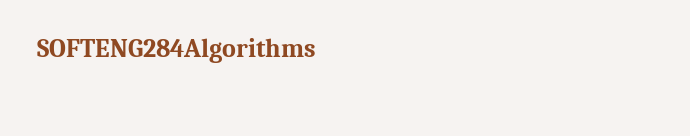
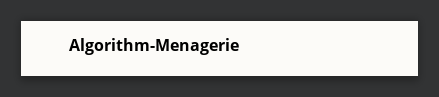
- SOFTENG284Algorithms
+ Algorithm-Menagerie

